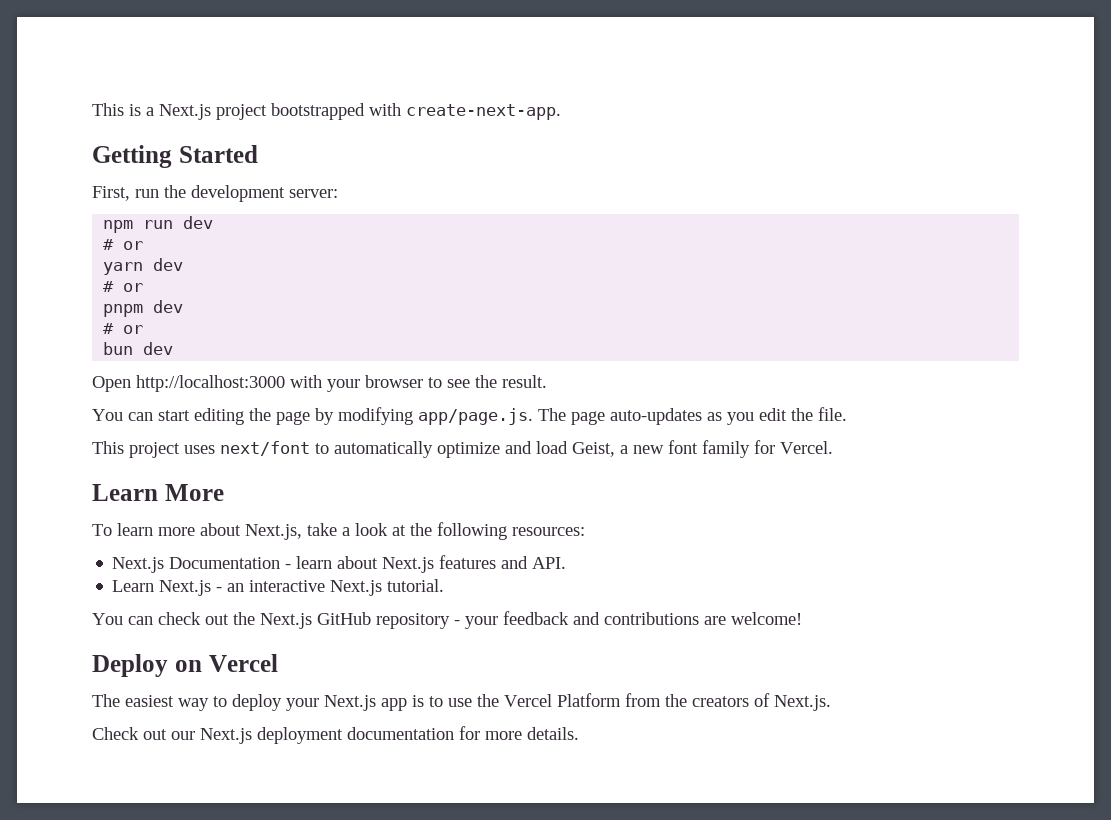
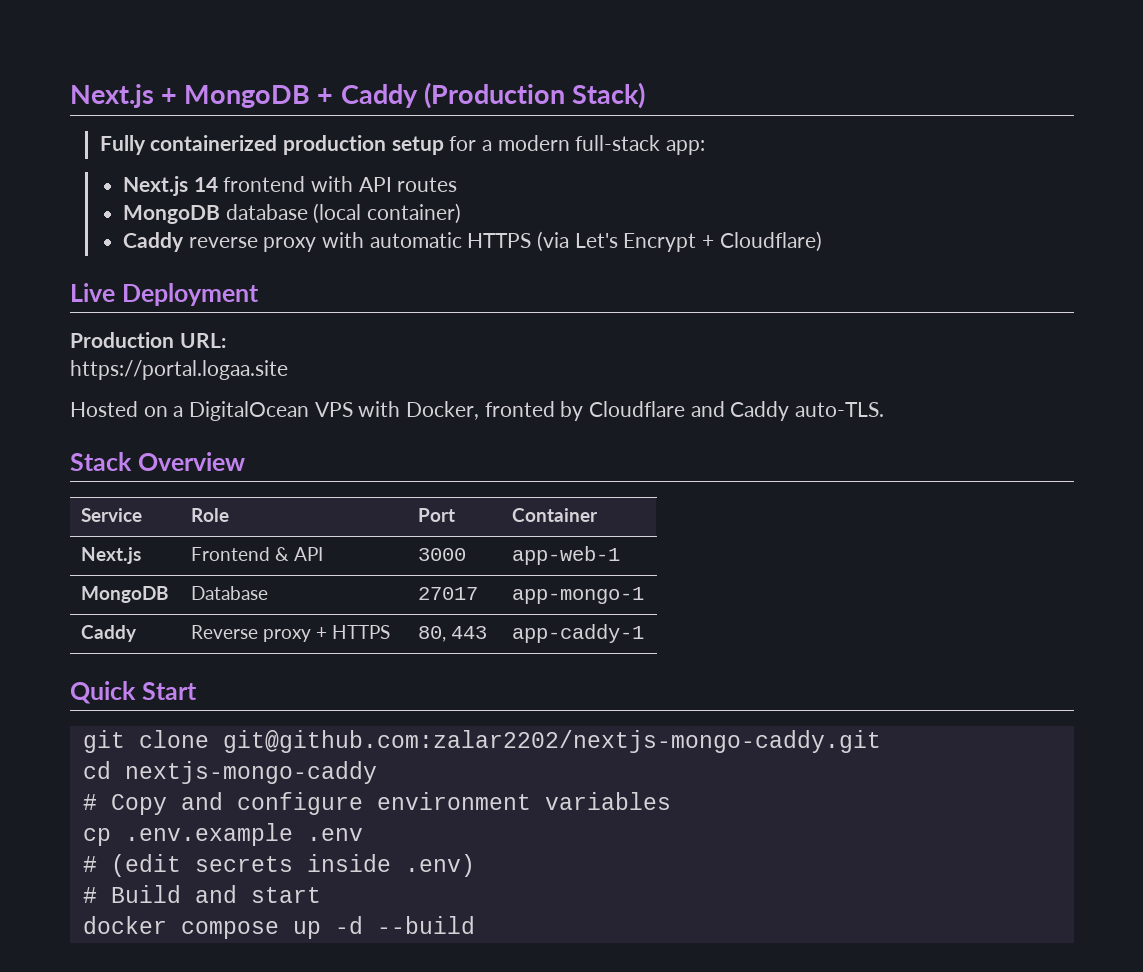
- This is a Next.js project bootstrapped with create-next-app.
- Getting Started
- First, run the development server:
- npm run dev
- # or
- yarn dev
- # or
- pnpm dev
- # or
- bun dev
- Open http://localhost:3000 with your browser to see the result.
- You can start editing the page by modifying app/page.js. The page auto-updates as you edit the file.
- This project uses next/font to automatically optimize and load Geist, a new font family for Vercel.
- Learn More
- To learn more about Next.js, take a look at the following resources:
- Next.js Documentation - learn about Next.js features and API.
- Learn Next.js - an interactive Next.js tutorial.
- You can check out the Next.js GitHub repository - your feedback and contributions are welcome!
- Deploy on Vercel
- The easiest way to deploy your Next.js app is to use the Vercel Platform from the creators of Next.js.
- Check out our Next.js deployment documentation for more details.
+ Next.js + MongoDB + Caddy (Production Stack)
+ Fully containerized production setup for a modern full-stack app:
+ Next.js 14 frontend with API routes
+ MongoDB database (local container)
+ Caddy reverse proxy with automatic HTTPS (via Let's Encrypt + Cloudflare)
+ Live Deployment
+ Production URL:
+ https://portal.logaa.site
+ Hosted on a DigitalOcean VPS with Docker, fronted by Cloudflare and Caddy auto-TLS.
+ Stack Overview
+ Service | Role | Port | Container
+ Next.js | Frontend & API | 3000 | app-web-1
+ MongoDB | Database | 27017 | app-mongo-1
+ Caddy | Reverse proxy + HTTPS | 80, 443 | app-caddy-1
+ Quick Start
+ git clone git@github.com:zalar2202/nextjs-mongo-caddy.git
+ cd nextjs-mongo-caddy
+ # Copy and configure environment variables
+ cp .env.example .env
+ # (edit secrets inside .env)
+ # Build and start
+ docker compose up -d --build

